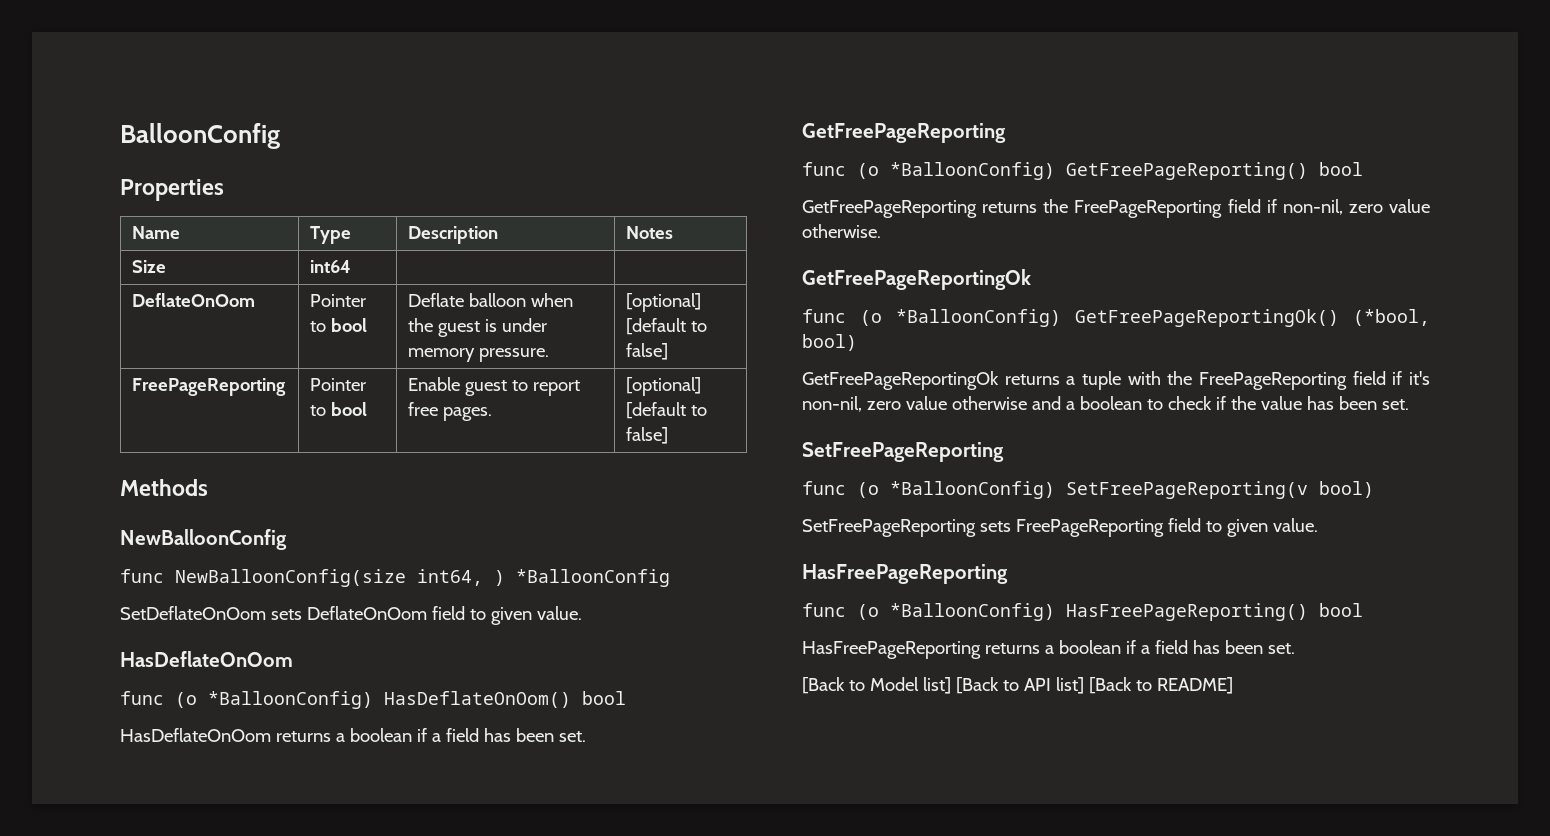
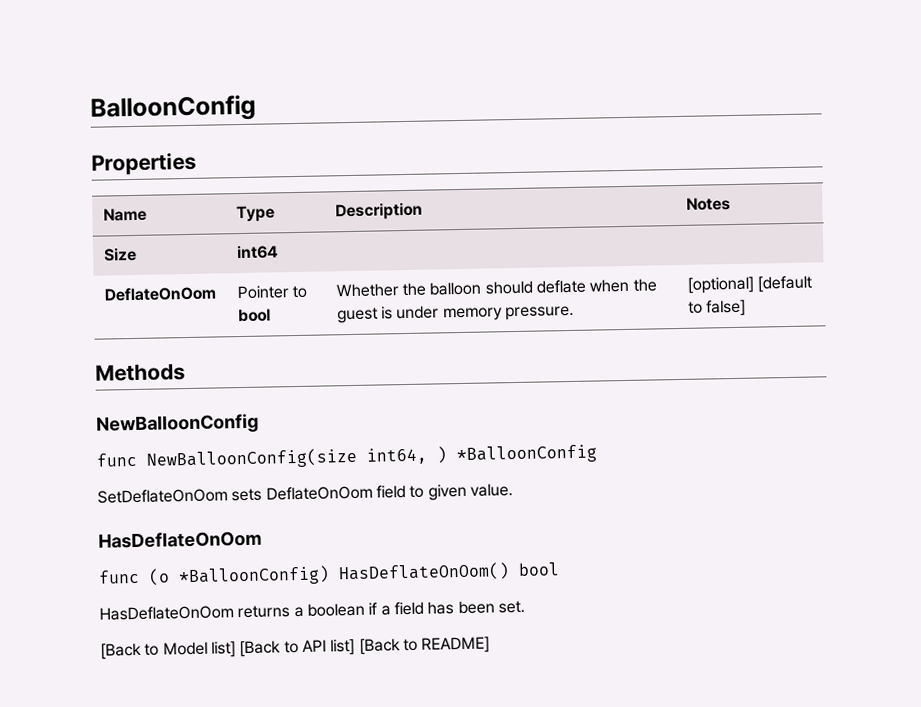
- DeflateOnOom | Pointer to bool | Deflate balloon when the guest is under memory pressure. | [optional] [default to false]
+ DeflateOnOom | Pointer to bool | Whether the balloon should deflate when the guest is under memory pressure. | [optional] [default to false]
- FreePageReporting | Pointer to bool | Enable guest to report free pages. | [optional] [default to false]
  HasDeflateOnOom returns a boolean if a field has been set.
- GetFreePageReporting
- func (o *BalloonConfig) GetFreePageReporting() bool
- GetFreePageReporting returns the FreePageReporting field if non-nil, zero value otherwise.
- GetFreePageReportingOk
- func (o *BalloonConfig) GetFreePageReportingOk() (*bool, bool)
- GetFreePageReportingOk returns a tuple with the FreePageReporting field if it's non-nil, zero value otherwise and a boolean to check if the value has been set.
- SetFreePageReporting
- func (o *BalloonConfig) SetFreePageReporting(v bool)
- SetFreePageReporting sets FreePageReporting field to given value.
- HasFreePageReporting
- func (o *BalloonConfig) HasFreePageReporting() bool
- HasFreePageReporting returns a boolean if a field has been set.

